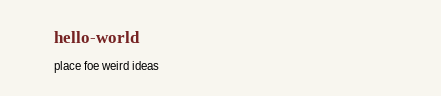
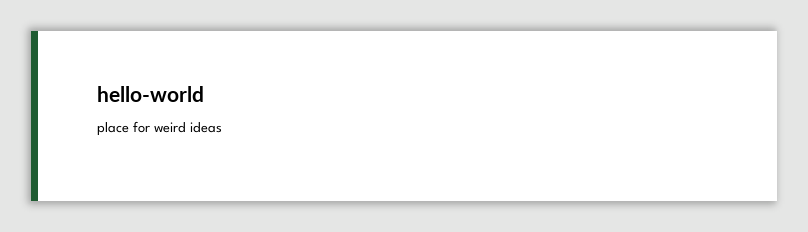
- place foe weird ideas
+ place for weird ideas

